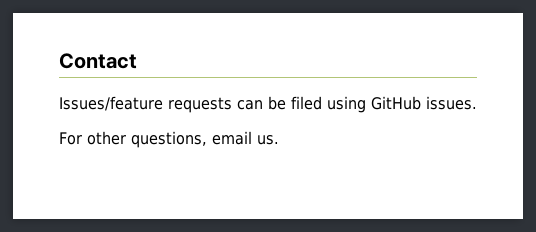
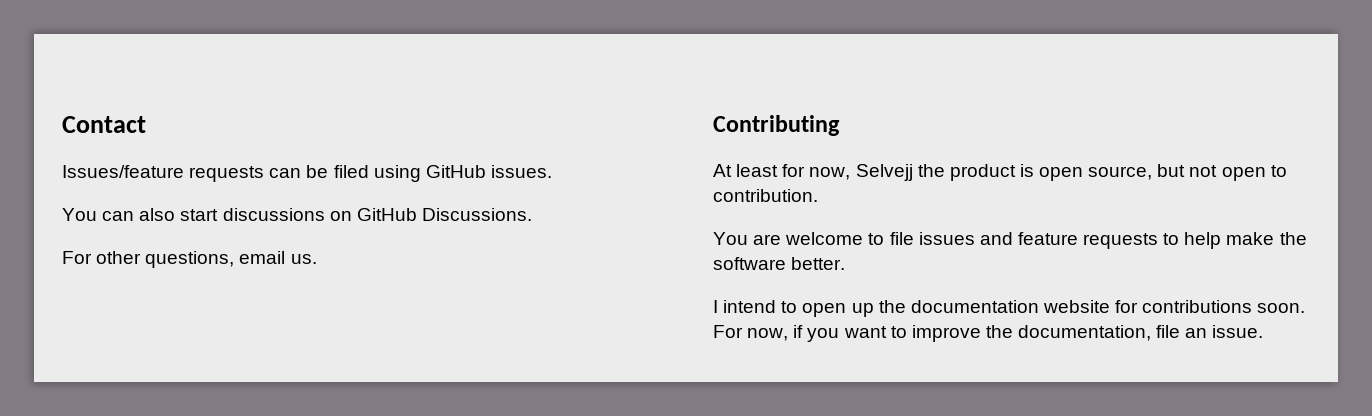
+ You can also start discussions on GitHub Discussions.
+ Contributing
+ At least for now, Selvejj the product is open source, but not open to contribution.
+ You are welcome to file issues and feature requests to help make the software better.
+ I intend to open up the documentation website for contributions soon. For now, if you want to improve the documentation, file an issue.

